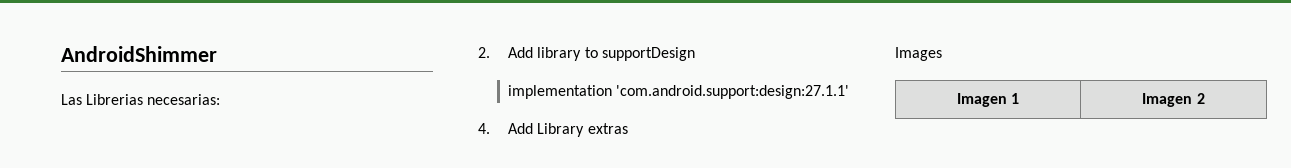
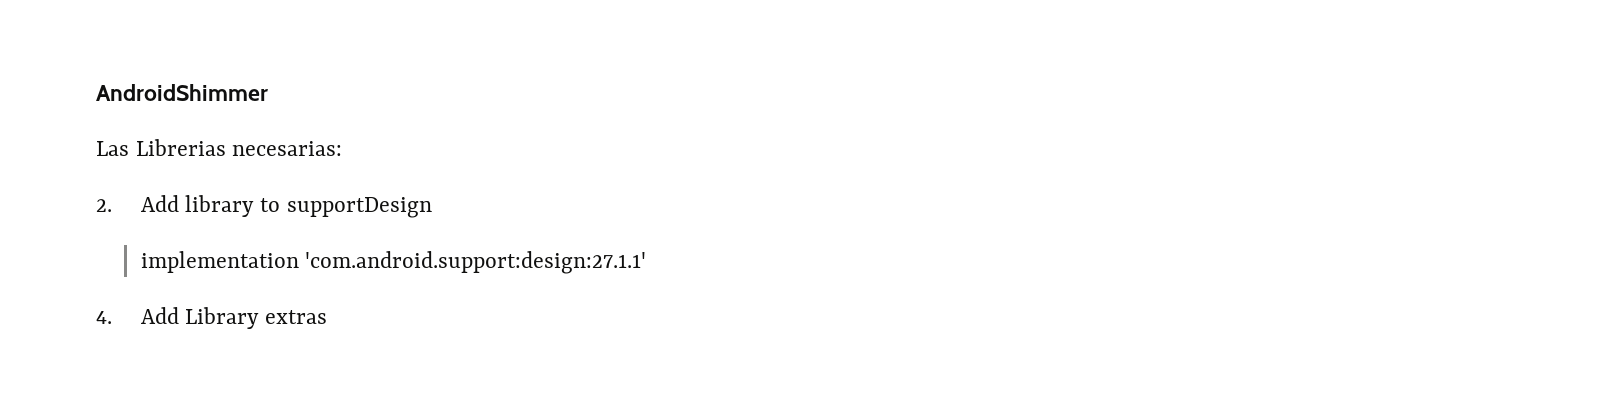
- Images
- Imagen 1 | Imagen 2

